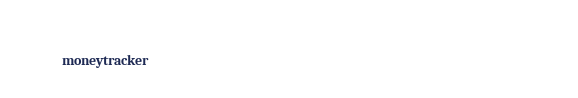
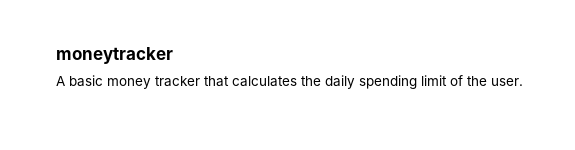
+ A basic money tracker that calculates the daily spending limit of the user.

